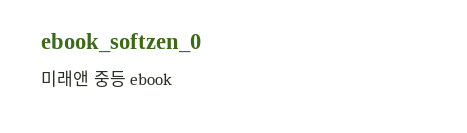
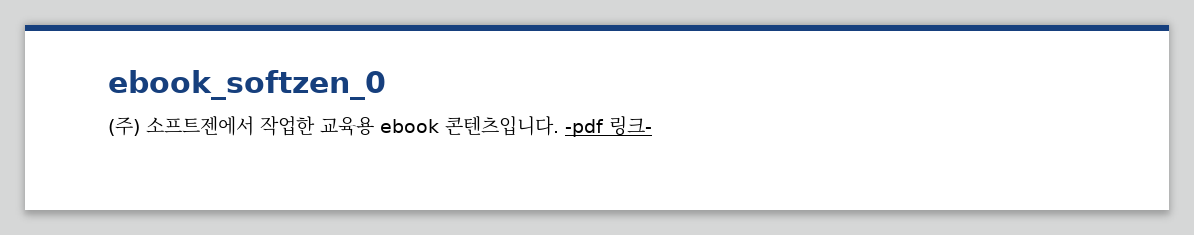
- 미래앤 중등 ebook
+ (주) 소프트젠에서 작업한 교육용 ebook 콘텐츠입니다. -pdf 링크-

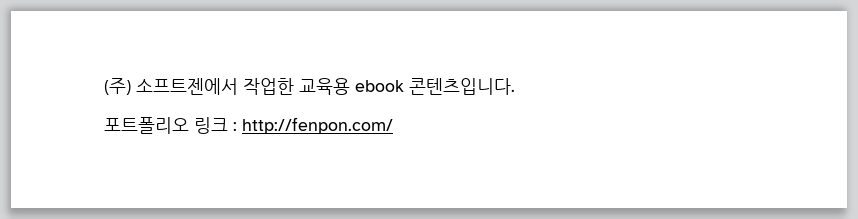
- ebook_softzen_0
- (주) 소프트젠에서 작업한 교육용 ebook 콘텐츠입니다. -pdf 링크-
+ (주) 소프트젠에서 작업한 교육용 ebook 콘텐츠입니다.
+ 포트폴리오 링크 : http://fenpon.com/

